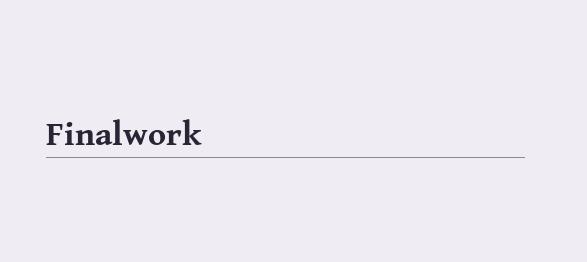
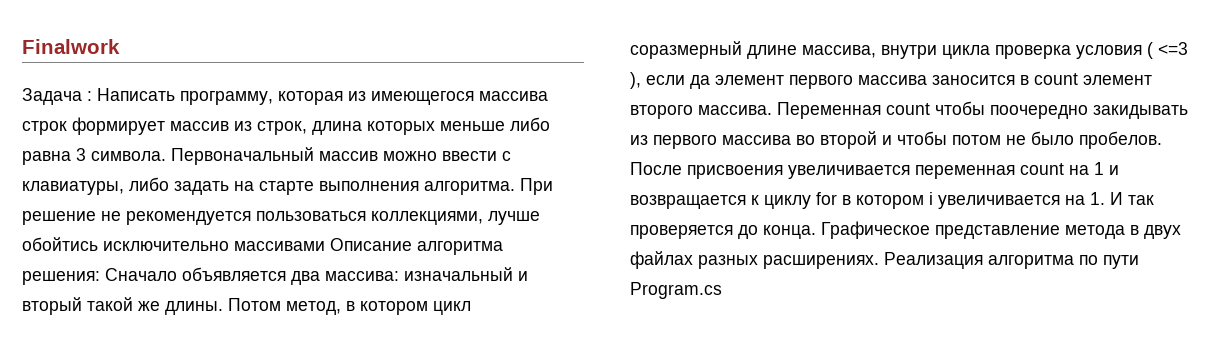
+ Задача : Написать программу, которая из имеющегося массива строк формирует массив из строк, длина которых меньше либо равна 3 символа. Первоначальный массив можно ввести с клавиатуры, либо задать на старте выполнения алгоритма. При решение не рекомендуется пользоваться коллекциями, лучше обойтись исключительно массивами Описание алгоритма решения: Сначало объявляется два массива: изначальный и вторый такой же длины. Потом метод, в котором цикл соразмерный длине массива, внутри цикла проверка условия ( <=3 ), если да элемент первого массива заносится в count элемент второго массива. Переменная count чтобы поочередно закидывать из первого массива во второй и чтобы потом не было пробелов. После присвоения увеличивается переменная count на 1 и возвращается к циклу for в котором i увеличивается на 1. И так проверяется до конца. Графическое представление метода в двух файлах разных расширениях. Реализация алгоритма по пути Program.cs

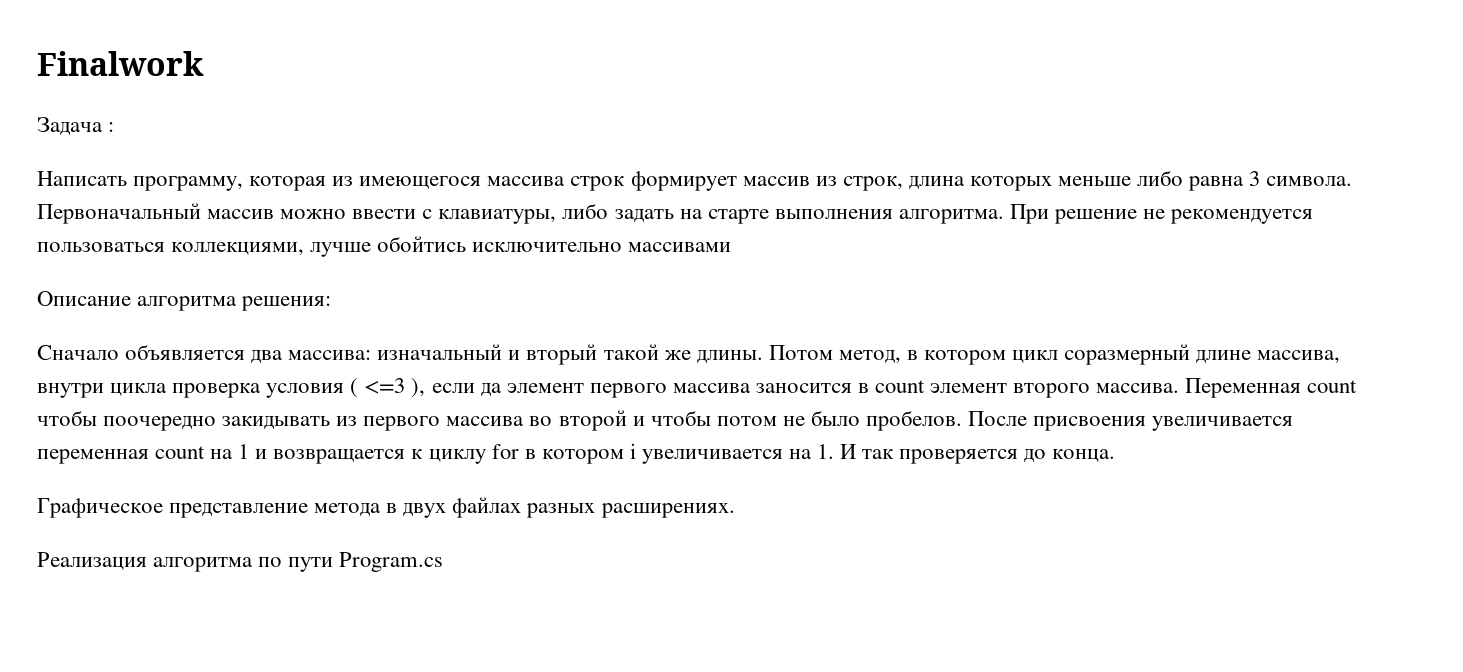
- Задача : Написать программу, которая из имеющегося массива строк формирует массив из строк, длина которых меньше либо равна 3 символа.
+ Задача :
+ Написать программу, которая из имеющегося массива строк формирует массив из строк, длина которых меньше либо равна 3 символа.
- При решение не рекомендуется пользоваться коллекциями, лучше обойтись исключительно массивами Описание алгоритма решения: Сначало объявляется два массива: изначальный и вторый такой же длины.
+ При решение не рекомендуется пользоваться коллекциями, лучше обойтись исключительно массивами
+ Описание алгоритма решения:
+ Сначало объявляется два массива: изначальный и вторый такой же длины.
- После присвоения увеличивается переменная count на 1 и возвращается к циклу for в котором i увеличивается на 1. И так проверяется до конца. Графическое представление метода в двух файлах разных расширениях. Реализация алгоритма по пути Program.cs
+ После присвоения увеличивается переменная count на 1 и возвращается к циклу for в котором i увеличивается на 1. И так проверяется до конца.
+ Графическое представление метода в двух файлах разных расширениях.
+ Реализация алгоритма по пути Program.cs

